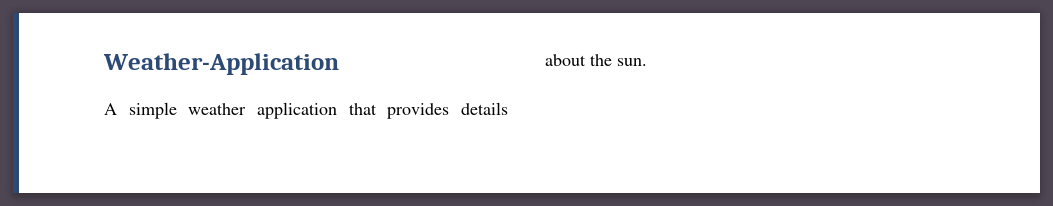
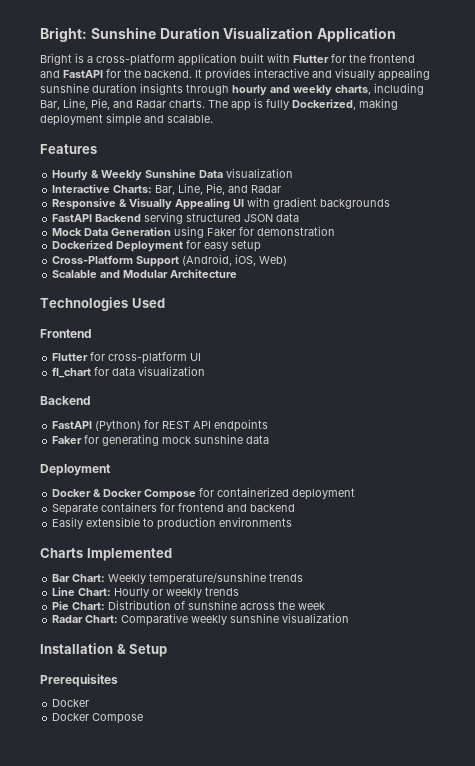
- Weather-Application
- A simple weather application that provides details about the sun.
+ Bright: Sunshine Duration Visualization Application
+ Bright is a cross-platform application built with Flutter for the frontend and FastAPI for the backend. It provides interactive and visually appealing sunshine duration insights through hourly and weekly charts, including Bar, Line, Pie, and Radar charts. The app is fully Dockerized, making deployment simple and scalable.
+ Features
+ Hourly & Weekly Sunshine Data visualization
+ Interactive Charts: Bar, Line, Pie, and Radar
+ Responsive & Visually Appealing UI with gradient backgrounds
+ FastAPI Backend serving structured JSON data
+ Mock Data Generation using Faker for demonstration
+ Dockerized Deployment for easy setup
+ Cross-Platform Support (Android, iOS, Web)
+ Scalable and Modular Architecture
+ Technologies Used
+ Frontend
+ Flutter for cross-platform UI
+ fl_chart for data visualization
+ Backend
+ FastAPI (Python) for REST API endpoints
+ Faker for generating mock sunshine data
+ Deployment
+ Docker & Docker Compose for containerized deployment
+ Separate containers for frontend and backend
+ Easily extensible to production environments
+ Charts Implemented
+ Bar Chart: Weekly temperature/sunshine trends
+ Line Chart: Hourly or weekly trends
+ Pie Chart: Distribution of sunshine across the week
+ Radar Chart: Comparative weekly sunshine visualization
+ Installation & Setup
+ Prerequisites
+ Docker
+ Docker Compose

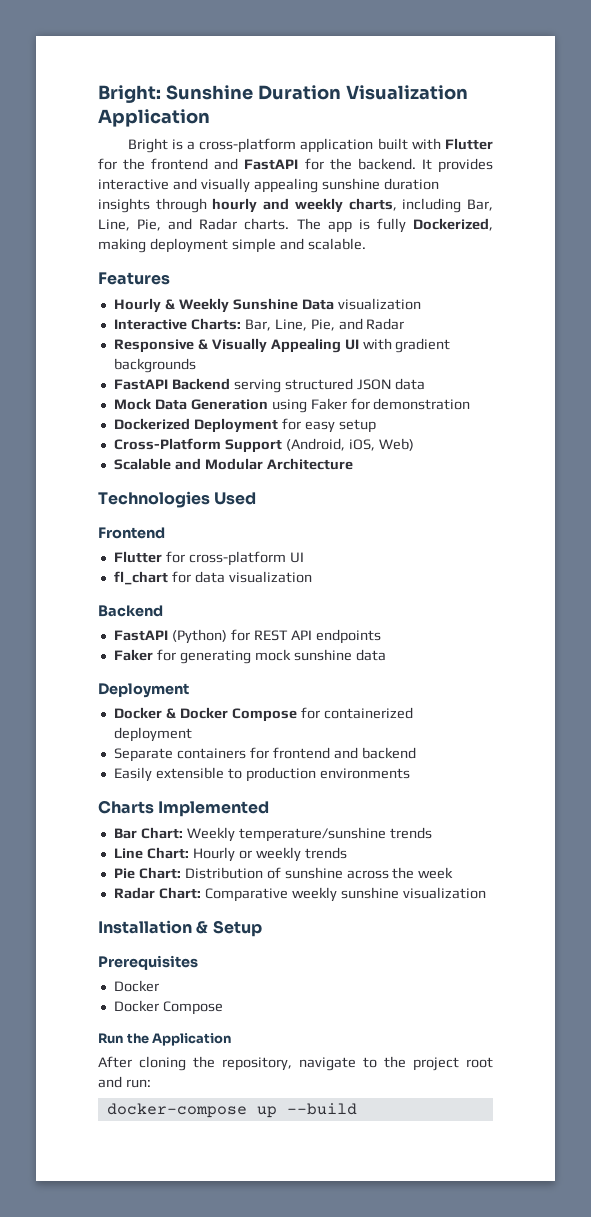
+ Run the Application
+ After cloning the repository, navigate to the project root and run:
+ docker-compose up --build

